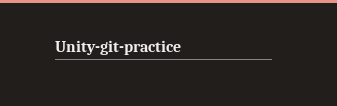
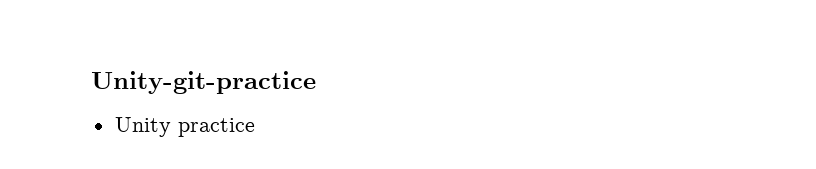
+ Unity practice

